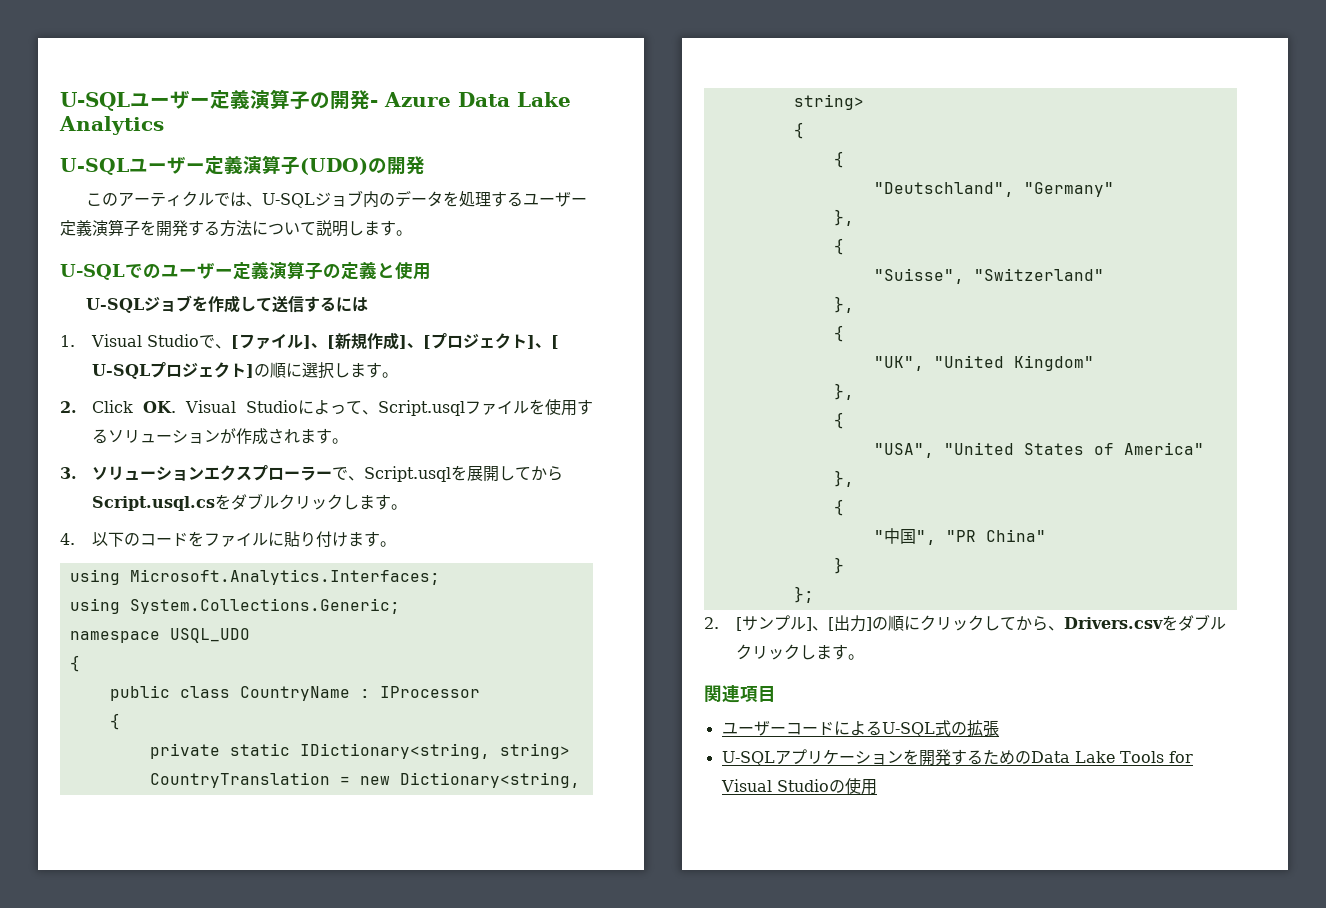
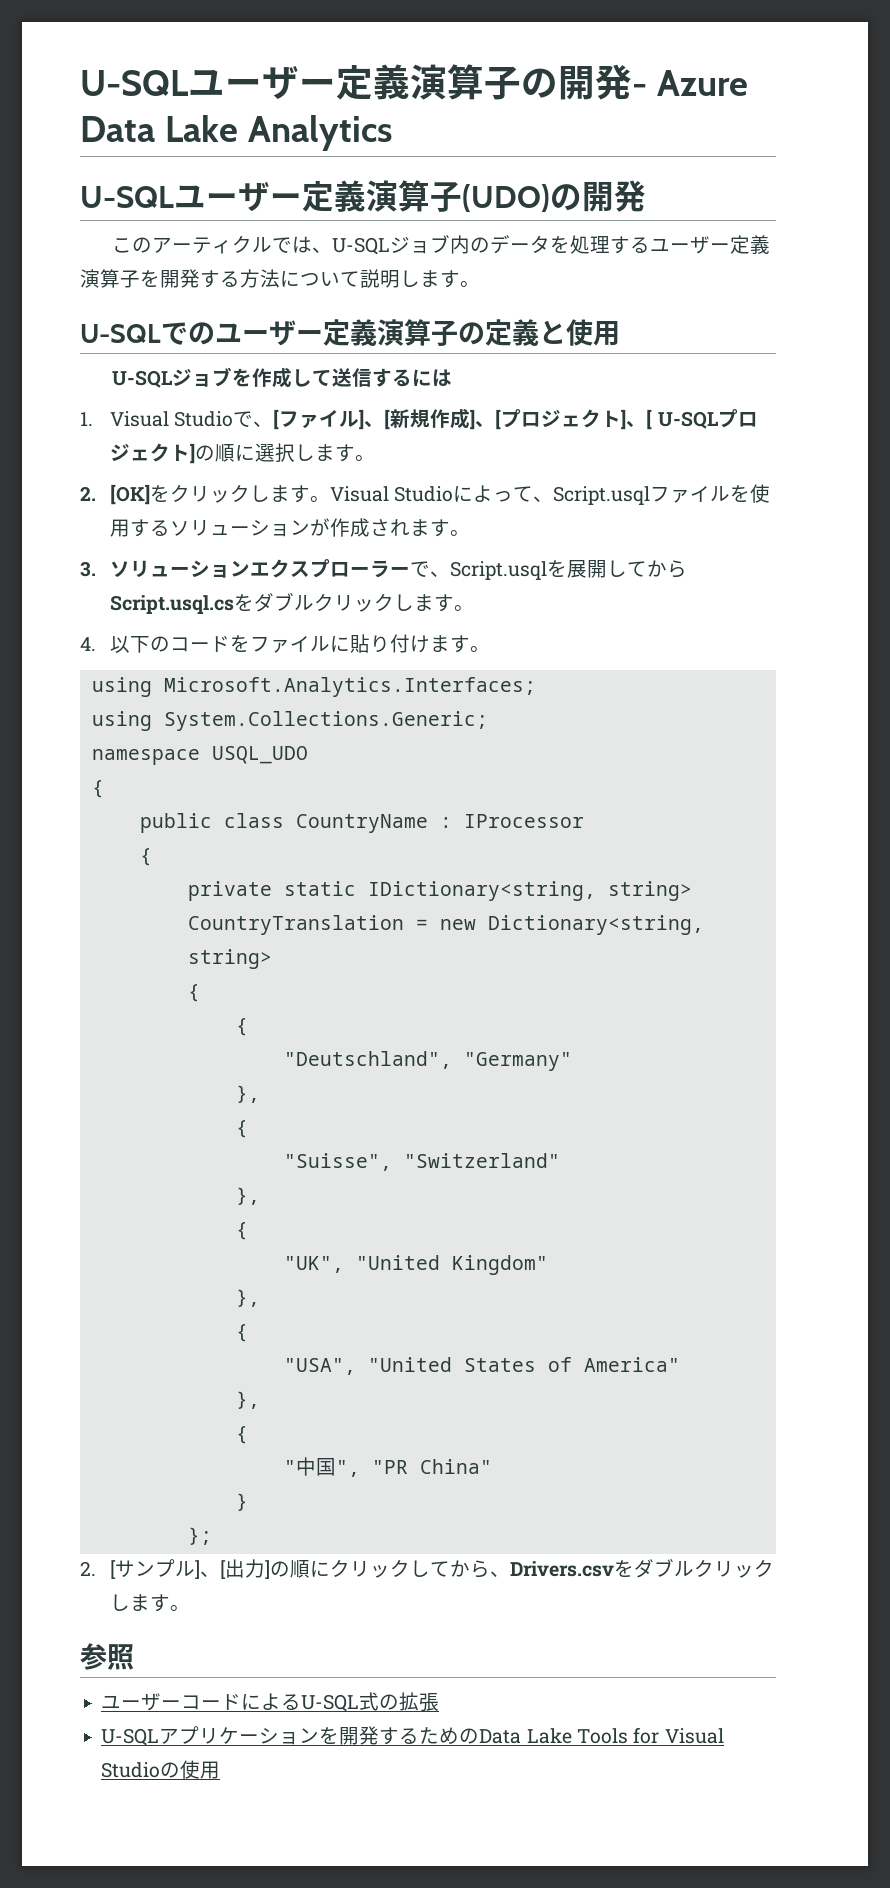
- 2. Click OK. Visual Studioによって、Script.usqlファイルを使用するソリューションが作成されます。
+ 2. [OK]をクリックします。Visual Studioによって、Script.usqlファイルを使用するソリューションが作成されます。
- 関連項目
+ 参照

